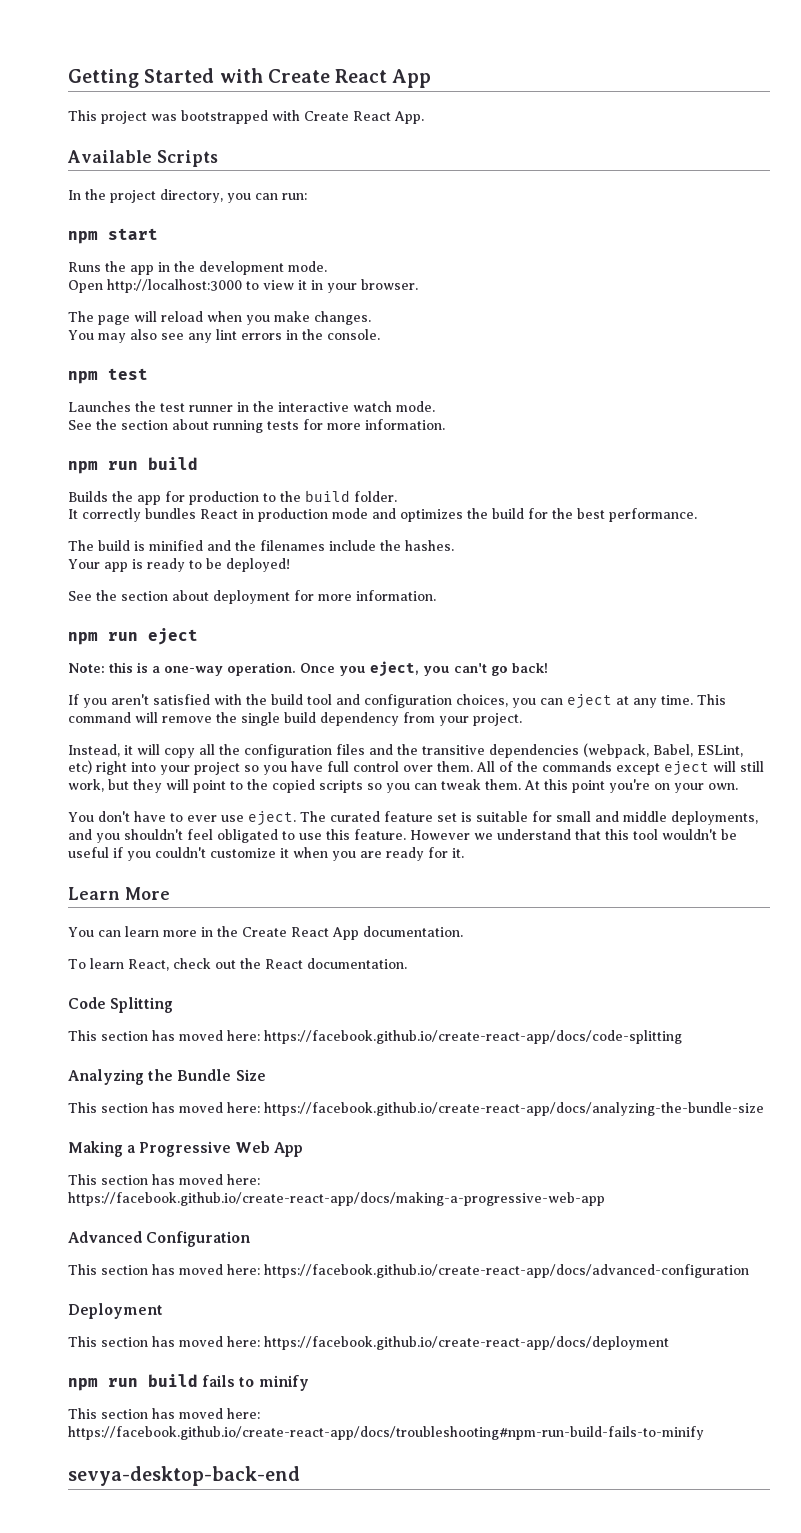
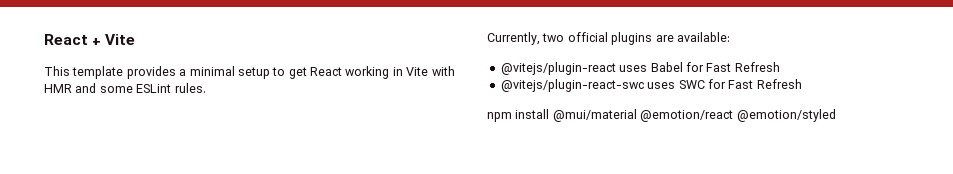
- Getting Started with Create React App
- This project was bootstrapped with Create React App.
- Available Scripts
- In the project directory, you can run:
- npm start
- Runs the app in the development mode.
- Open http://localhost:3000 to view it in your browser.
- The page will reload when you make changes.
- You may also see any lint errors in the console.
- npm test
- Launches the test runner in the interactive watch mode.
- See the section about running tests for more information.
- npm run build
- Builds the app for production to the build folder.
- It correctly bundles React in production mode and optimizes the build for the best performance.
- The build is minified and the filenames include the hashes.
- Your app is ready to be deployed!
- See the section about deployment for more information.
- npm run eject
- Note: this is a one-way operation. Once you eject, you can't go back!
- If you aren't satisfied with the build tool and configuration choices, you can eject at any time. This command will remove the single build dependency from your project.
- Instead, it will copy all the configuration files and the transitive dependencies (webpack, Babel, ESLint, etc) right into your project so you have full control over them. All of the commands except eject will still work, but they will point to the copied scripts so you can tweak them. At this point you're on your own.
- You don't have to ever use eject. The curated feature set is suitable for small and middle deployments, and you shouldn't feel obligated to use this feature. However we understand that this tool wouldn't be useful if you couldn't customize it when you are ready for it.
- Learn More
- You can learn more in the Create React App documentation.
- To learn React, check out the React documentation.
- Code Splitting
- This section has moved here: https://facebook.github.io/create-react-app/docs/code-splitting
- Analyzing the Bundle Size
- This section has moved here: https://facebook.github.io/create-react-app/docs/analyzing-the-bundle-size
- Making a Progressive Web App
- This section has moved here: https://facebook.github.io/create-react-app/docs/making-a-progressive-web-app
- Advanced Configuration
- This section has moved here: https://facebook.github.io/create-react-app/docs/advanced-configuration
- Deployment
- This section has moved here: https://facebook.github.io/create-react-app/docs/deployment
- npm run build fails to minify
- This section has moved here: https://facebook.github.io/create-react-app/docs/troubleshooting#npm-run-build-fails-to-minify
- sevya-desktop-back-end
+ React + Vite
+ This template provides a minimal setup to get React working in Vite with HMR and some ESLint rules.
+ Currently, two official plugins are available:
+ @vitejs/plugin-react uses Babel for Fast Refresh
+ @vitejs/plugin-react-swc uses SWC for Fast Refresh
+ npm install @mui/material @emotion/react @emotion/styled

